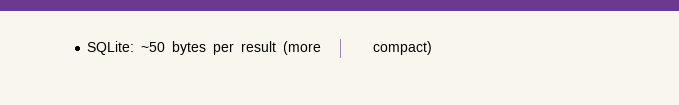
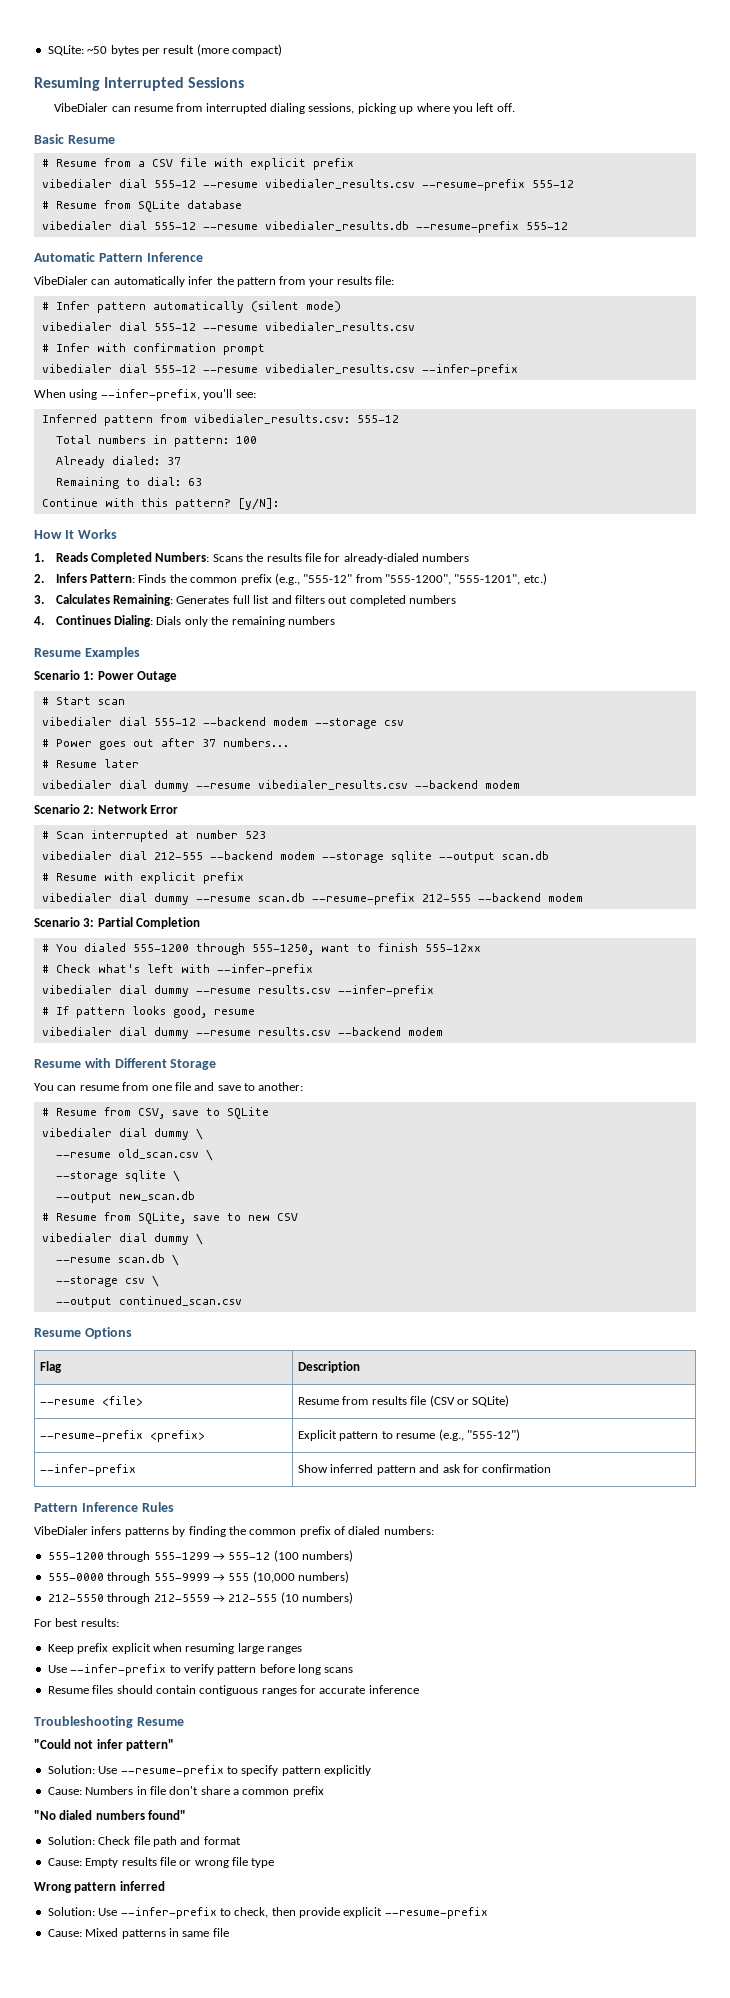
+ Resuming Interrupted Sessions
+ VibeDialer can resume from interrupted dialing sessions, picking up where you left off.
+ Basic Resume
+ # Resume from a CSV file with explicit prefix
+ vibedialer dial 555-12 --resume vibedialer_results.csv --resume-prefix 555-12
+ # Resume from SQLite database
+ vibedialer dial 555-12 --resume vibedialer_results.db --resume-prefix 555-12
+ Automatic Pattern Inference
+ VibeDialer can automatically infer the pattern from your results file:
+ # Infer pattern automatically (silent mode)
+ vibedialer dial 555-12 --resume vibedialer_results.csv
+ # Infer with confirmation prompt
+ vibedialer dial 555-12 --resume vibedialer_results.csv --infer-prefix
+ When using --infer-prefix, you'll see:
+ Inferred pattern from vibedialer_results.csv: 555-12
+ Total numbers in pattern: 100
+ Already dialed: 37
+ Remaining to dial: 63
+ Continue with this pattern? [y/N]:
+ How It Works
+ 1. Reads Completed Numbers: Scans the results file for already-dialed numbers
+ 2. Infers Pattern: Finds the common prefix (e.g., "555-12" from "555-1200", "555-1201", etc.)
+ 3. Calculates Remaining: Generates full list and filters out completed numbers
+ 4. Continues Dialing: Dials only the remaining numbers
+ Resume Examples
+ Scenario 1: Power Outage
+ # Start scan
+ vibedialer dial 555-12 --backend modem --storage csv
+ # Power goes out after 37 numbers...
+ # Resume later
+ vibedialer dial dummy --resume vibedialer_results.csv --backend modem
+ Scenario 2: Network Error
+ # Scan interrupted at number 523
+ vibedialer dial 212-555 --backend modem --storage sqlite --output scan.db
+ # Resume with explicit prefix
+ vibedialer dial dummy --resume scan.db --resume-prefix 212-555 --backend modem
+ Scenario 3: Partial Completion
+ # You dialed 555-1200 through 555-1250, want to finish 555-12xx
+ # Check what's left with --infer-prefix
+ vibedialer dial dummy --resume results.csv --infer-prefix
+ # If pattern looks good, resume
+ vibedialer dial dummy --resume results.csv --backend modem
+ Resume with Different Storage
+ You can resume from one file and save to another:
+ # Resume from CSV, save to SQLite
+ vibedialer dial dummy \
+ --resume old_scan.csv \
+ --storage sqlite \
+ --output new_scan.db
+ # Resume from SQLite, save to new CSV
+ vibedialer dial dummy \
+ --resume scan.db \
+ --storage csv \
+ --output continued_scan.csv
+ Resume Options
+ Flag | Description
+ --resume <file> | Resume from results file (CSV or SQLite)
+ --resume-prefix <prefix> | Explicit pattern to resume (e.g., "555-12")
+ --infer-prefix | Show inferred pattern and ask for confirmation
+ Pattern Inference Rules
+ VibeDialer infers patterns by finding the common prefix of dialed numbers:
+ 555-1200 through 555-1299 → 555-12 (100 numbers)
+ 555-0000 through 555-9999 → 555 (10,000 numbers)
+ 212-5550 through 212-5559 → 212-555 (10 numbers)
+ For best results:
+ Keep prefix explicit when resuming large ranges
+ Use --infer-prefix to verify pattern before long scans
+ Resume files should contain contiguous ranges for accurate inference
+ Troubleshooting Resume
+ "Could not infer pattern"
+ Solution: Use --resume-prefix to specify pattern explicitly
+ Cause: Numbers in file don't share a common prefix
+ "No dialed numbers found"
+ Solution: Check file path and format
+ Cause: Empty results file or wrong file type
+ Wrong pattern inferred
+ Solution: Use --infer-prefix to check, then provide explicit --resume-prefix
+ Cause: Mixed patterns in same file

